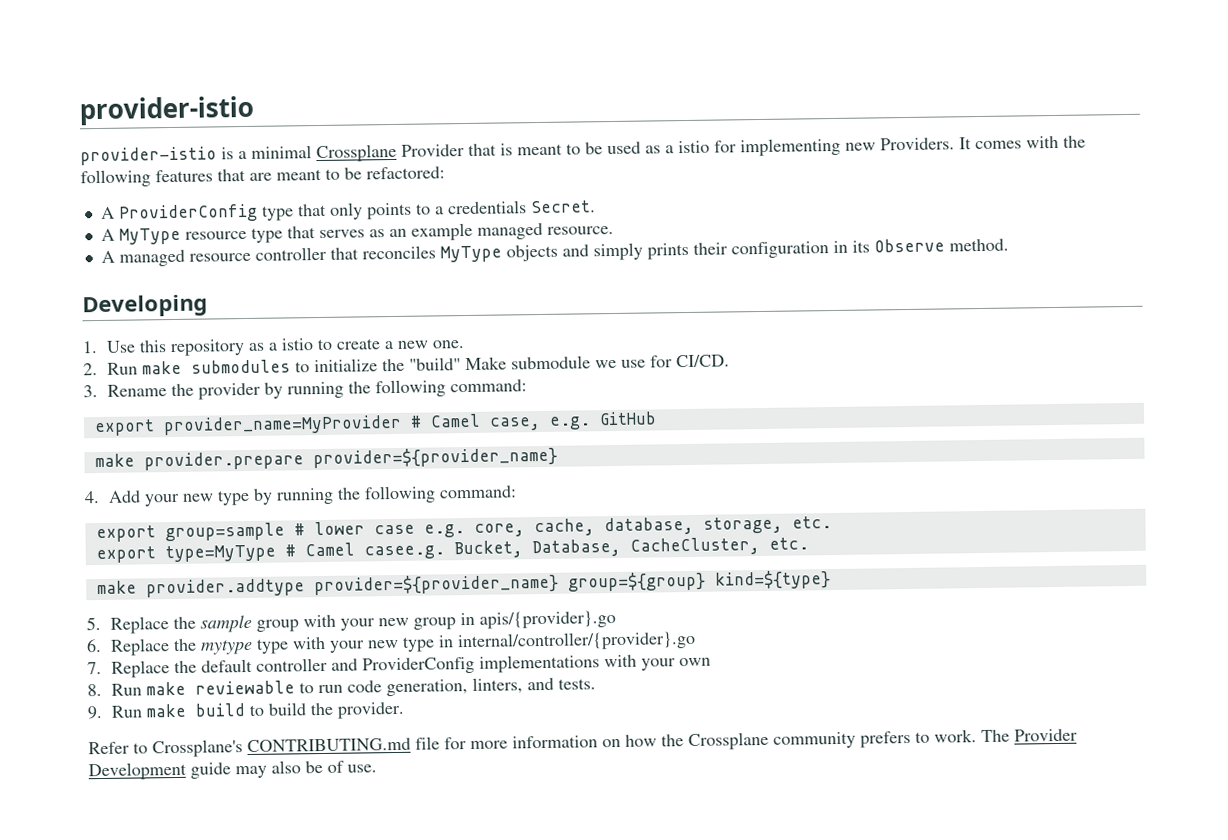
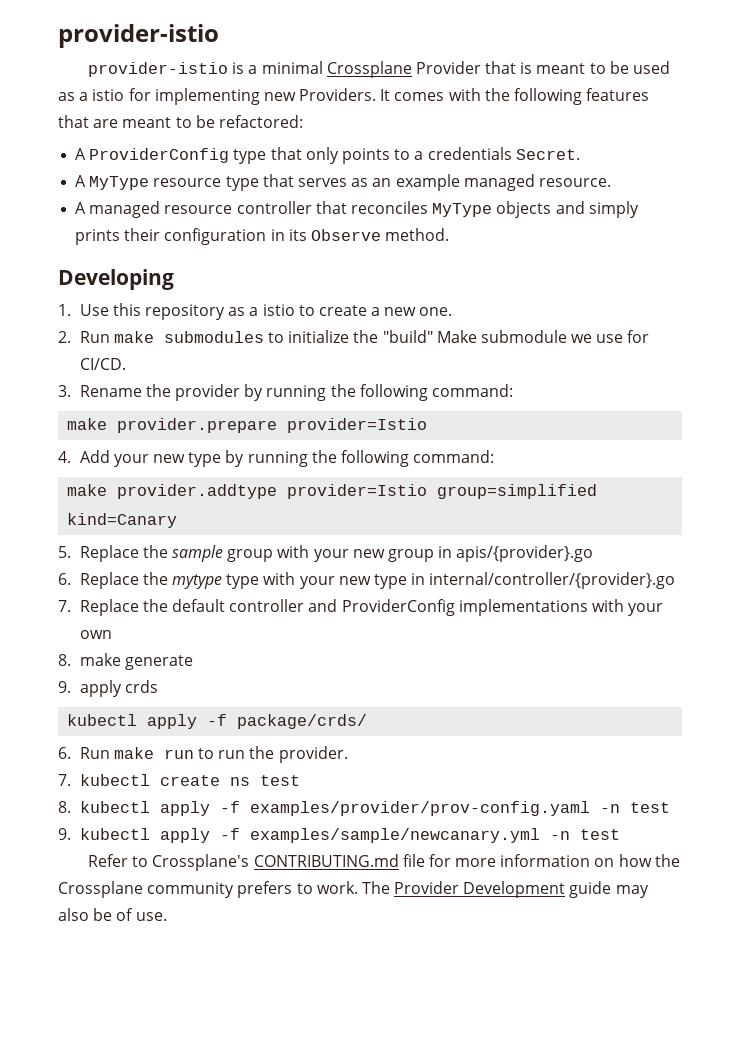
- export provider_name=MyProvider # Camel case, e.g. GitHub
- make provider.prepare provider=${provider_name}
+ make provider.prepare provider=Istio
- export group=sample # lower case e.g. core, cache, database, storage, etc.
- export type=MyType # Camel casee.g. Bucket, Database, CacheCluster, etc.
- make provider.addtype provider=${provider_name} group=${group} kind=${type}
+ make provider.addtype provider=Istio group=simplified kind=Canary
- 8. Run make reviewable to run code generation, linters, and tests.
- 9. Run make build to build the provider.
+ 8. make generate
+ 9. apply crds
+ kubectl apply -f package/crds/
+ 6. Run make run to run the provider.
+ 7. kubectl create ns test
+ 8. kubectl apply -f examples/provider/prov-config.yaml -n test
+ 9. kubectl apply -f examples/sample/newcanary.yml -n test

